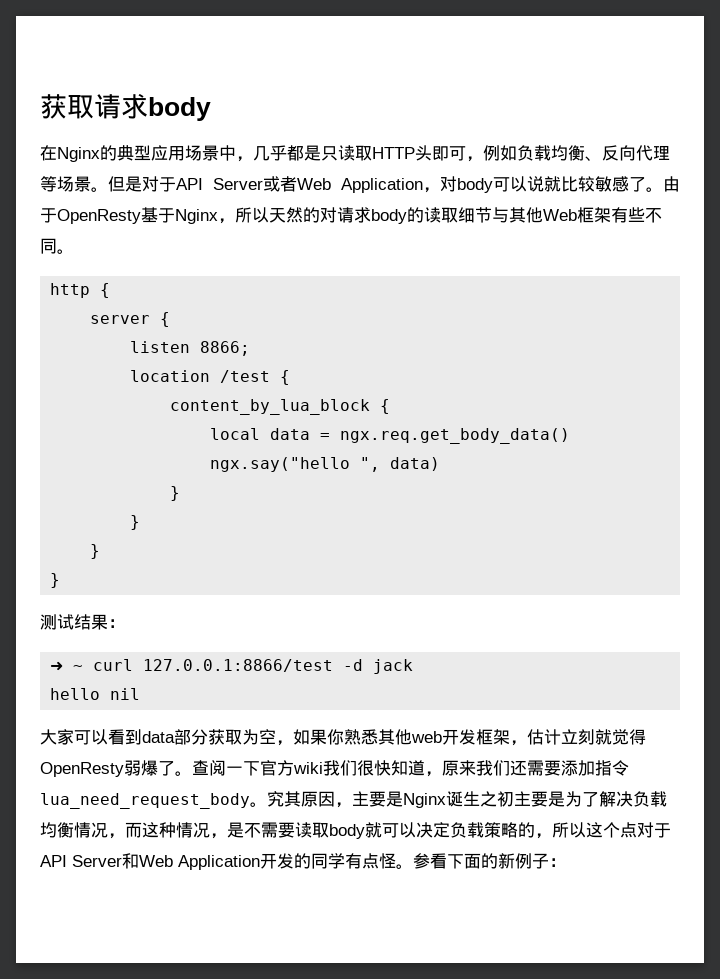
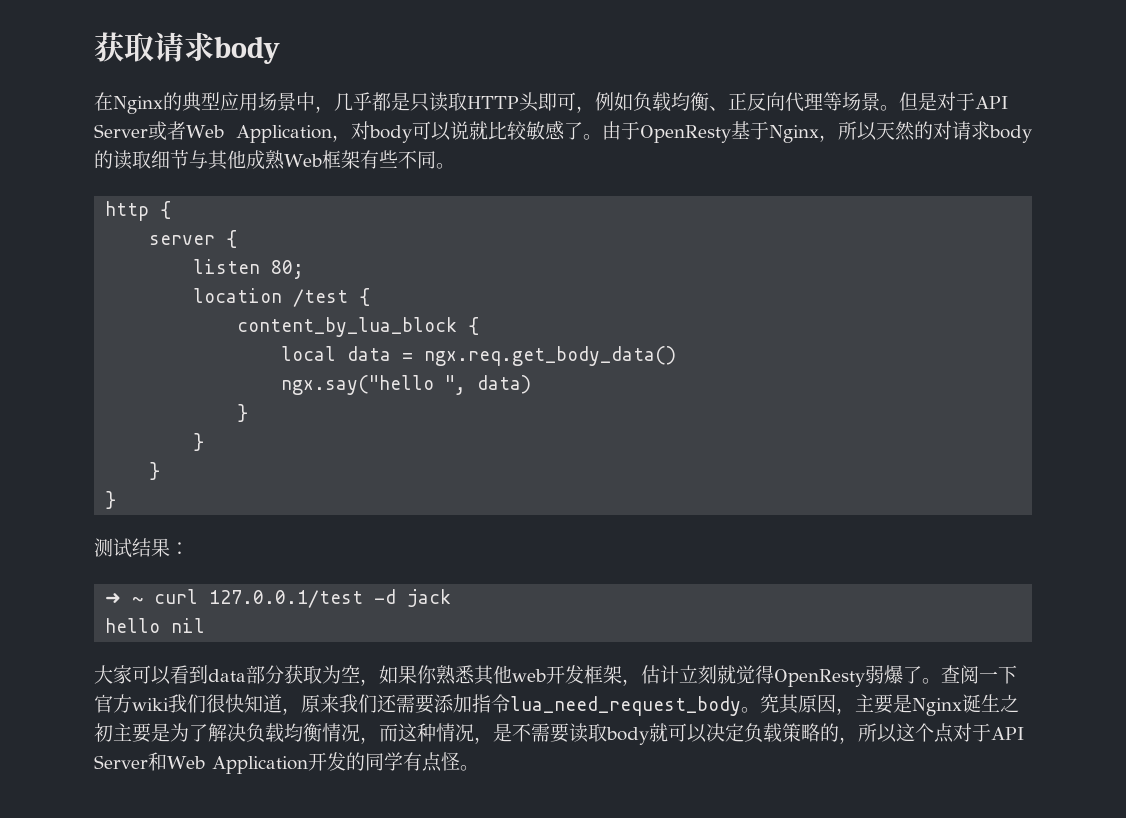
- 在Nginx的典型应用场景中，几乎都是只读取HTTP头即可，例如负载均衡、反向代理等场景。
+ 在Nginx的典型应用场景中，几乎都是只读取HTTP头即可，例如负载均衡、正反向代理等场景。
- 由于OpenResty基于Nginx，所以天然的对请求body的读取细节与其他Web框架有些不同。
+ 由于OpenResty基于Nginx，所以天然的对请求body的读取细节与其他成熟Web框架有些不同。
- listen 8866;
+ listen 80;
- ➜ ~ curl 127.0.0.1:8866/test -d jack
+ ➜ ~ curl 127.0.0.1/test -d jack
- 参看下面的新例子：

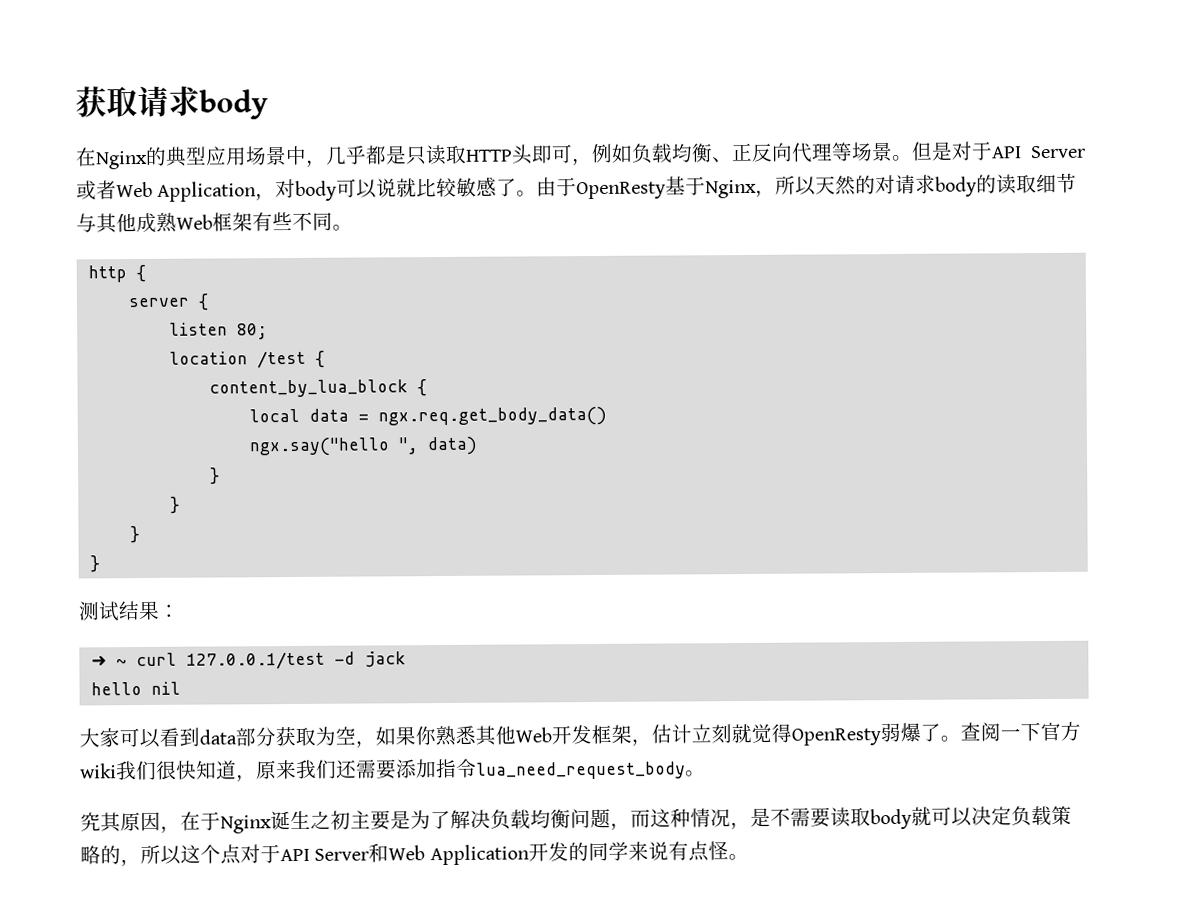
- 大家可以看到data部分获取为空，如果你熟悉其他web开发框架，估计立刻就觉得OpenResty弱爆了。
+ 大家可以看到data部分获取为空，如果你熟悉其他Web开发框架，估计立刻就觉得OpenResty弱爆了。
- 查阅一下官方wiki我们很快知道，原来我们还需要添加指令lua_need_request_body。究其原因，主要是Nginx诞生之初主要是为了解决负载均衡情况，而这种情况，是不需要读取body就可以决定负载策略的，所以这个点对于API Server和Web Application开发的同学有点怪。
+ 查阅一下官方wiki我们很快知道，原来我们还需要添加指令lua_need_request_body。
+ 究其原因，在于Nginx诞生之初主要是为了解决负载均衡问题，而这种情况，是不需要读取body就可以决定负载策略的，所以这个点对于API Server和Web Application开发的同学来说有点怪。

